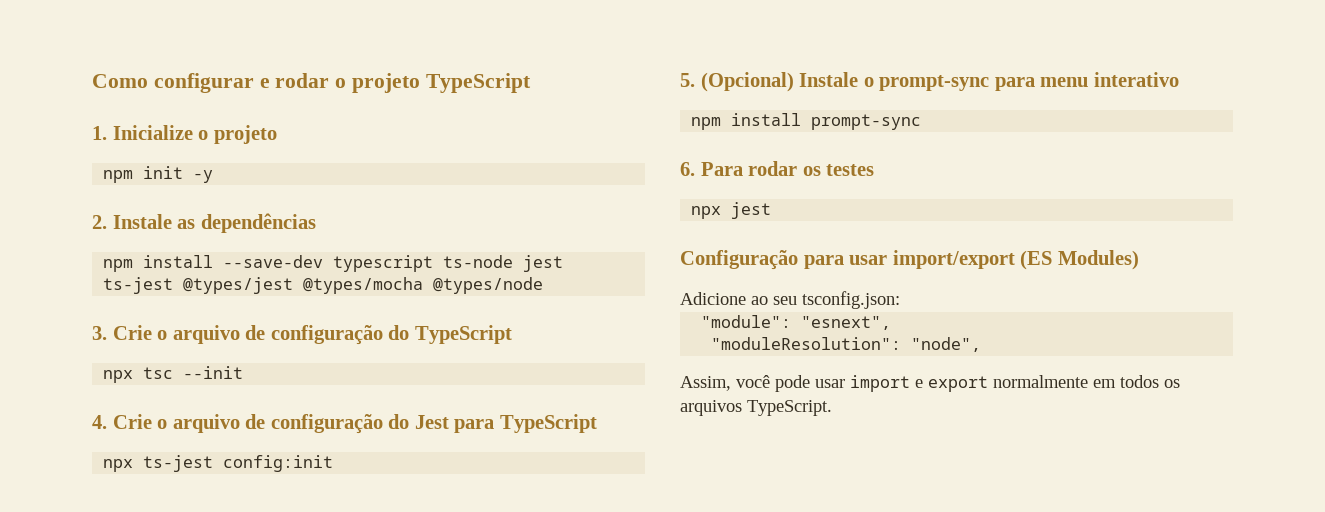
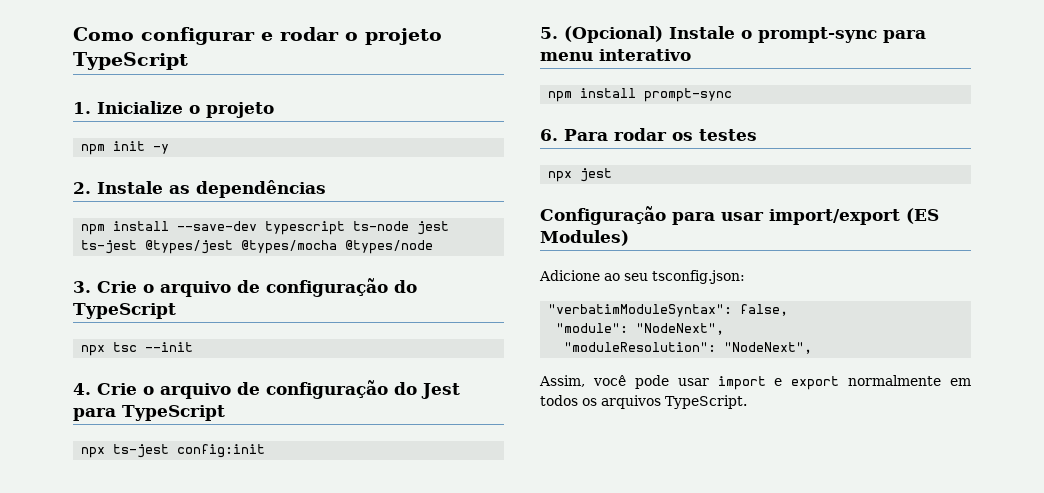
+ "verbatimModuleSyntax": false,
- "module": "esnext",
+ "module": "NodeNext",
- "moduleResolution": "node",
+ "moduleResolution": "NodeNext",

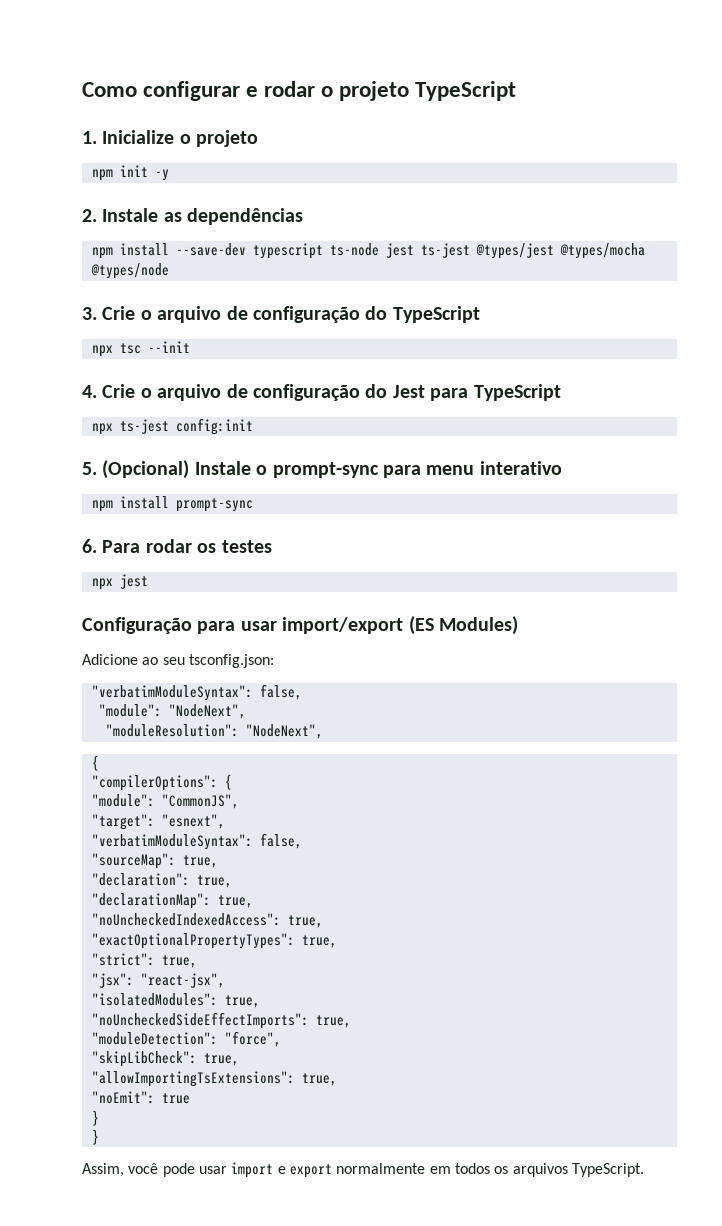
  "moduleResolution": "NodeNext",
+ {
+ "compilerOptions": {
+ "module": "CommonJS",
+ "target": "esnext",
+ "verbatimModuleSyntax": false,
+ "sourceMap": true,
+ "declaration": true,
+ "declarationMap": true,
+ "noUncheckedIndexedAccess": true,
+ "exactOptionalPropertyTypes": true,
+ "strict": true,
+ "jsx": "react-jsx",
+ "isolatedModules": true,
+ "noUncheckedSideEffectImports": true,
+ "moduleDetection": "force",
+ "skipLibCheck": true,
+ "allowImportingTsExtensions": true,
+ "noEmit": true
+ }
+ }

